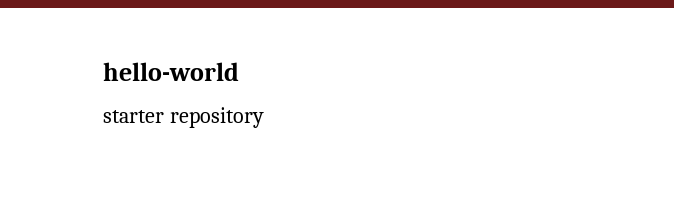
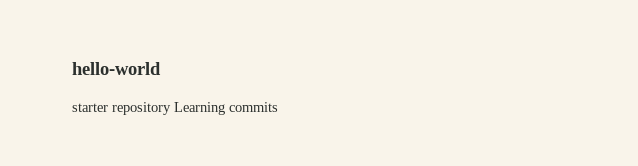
- starter repository
+ starter repository Learning commits

